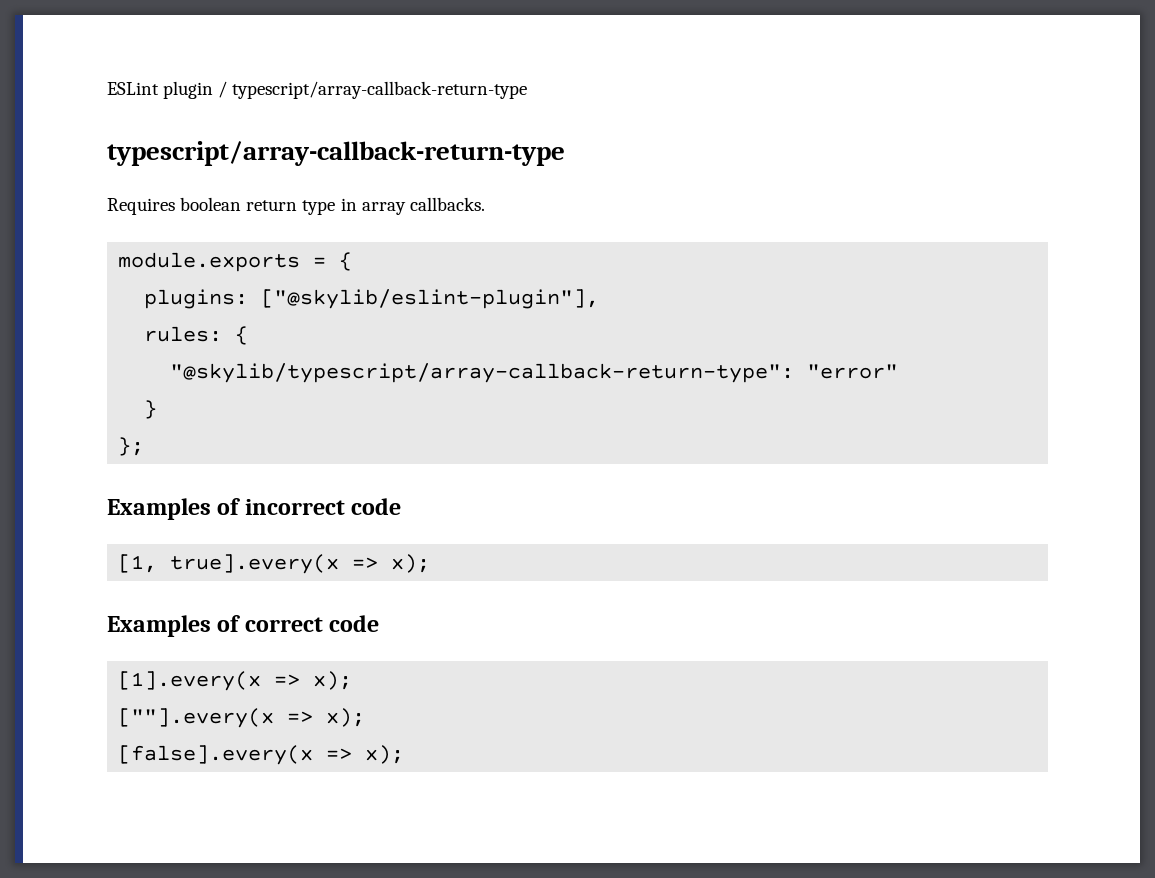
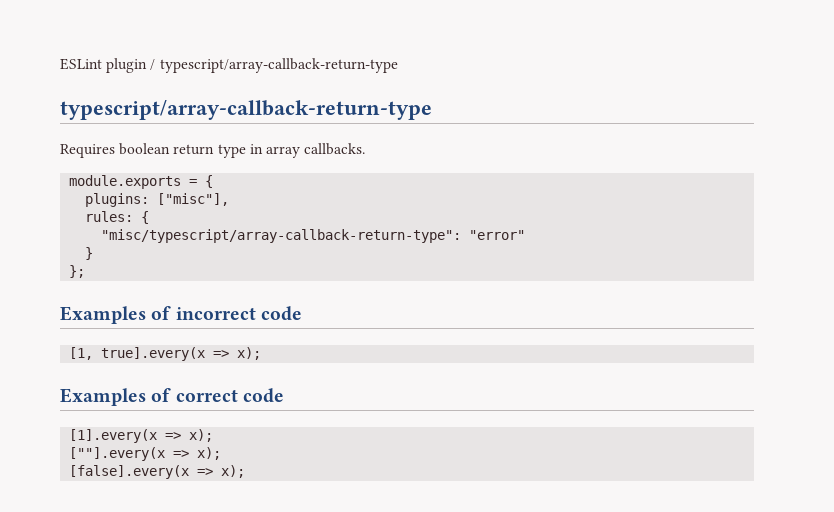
- plugins: ["@skylib/eslint-plugin"],
+ plugins: ["misc"],
- "@skylib/typescript/array-callback-return-type": "error"
+ "misc/typescript/array-callback-return-type": "error"

